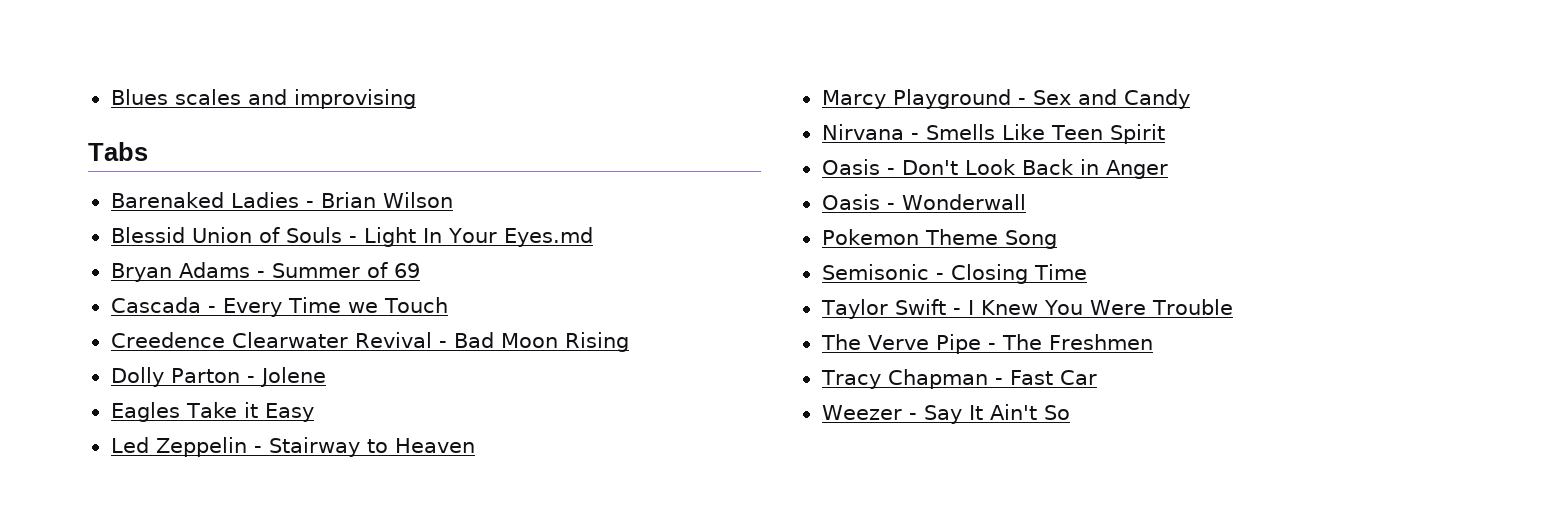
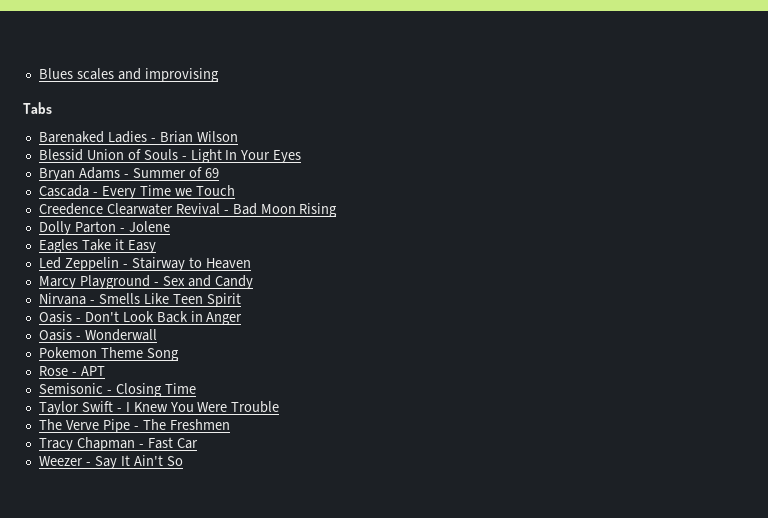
- Blessid Union of Souls - Light In Your Eyes.md
+ Blessid Union of Souls - Light In Your Eyes
+ Rose - APT

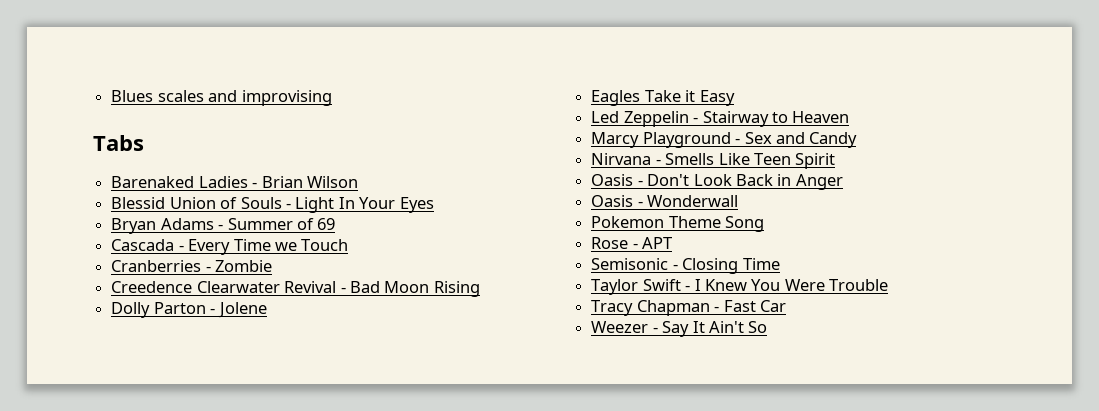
+ Cranberries - Zombie
- The Verve Pipe - The Freshmen

